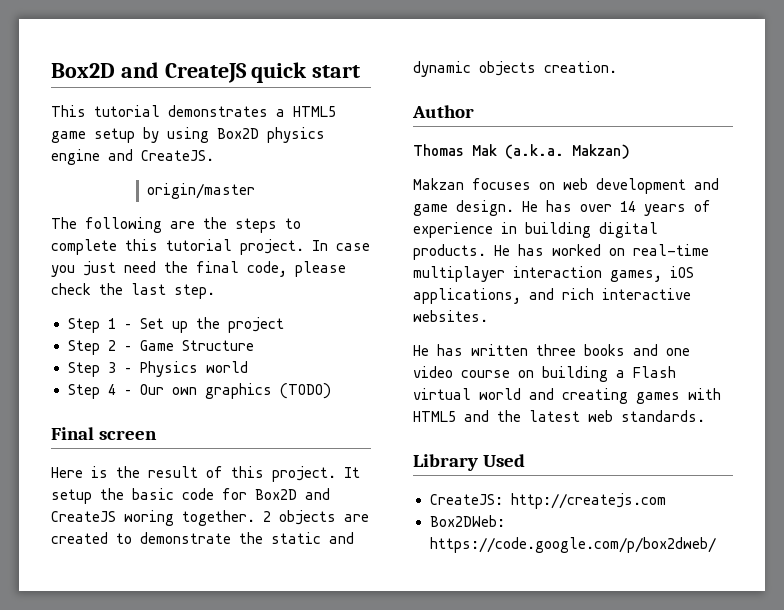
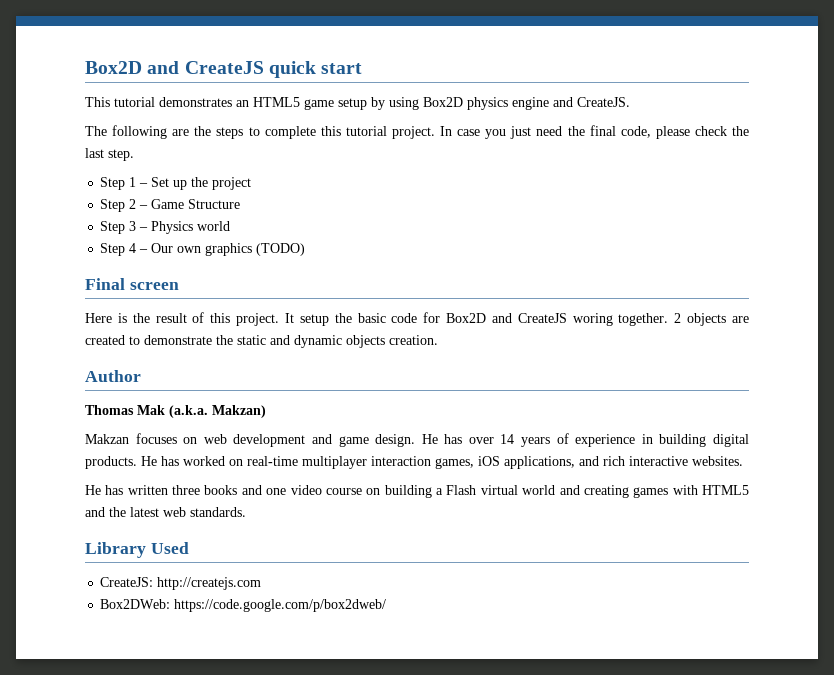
- This tutorial demonstrates a HTML5 game setup by using Box2D physics engine and CreateJS.
+ This tutorial demonstrates an HTML5 game setup by using Box2D physics engine and CreateJS.
- origin/master

